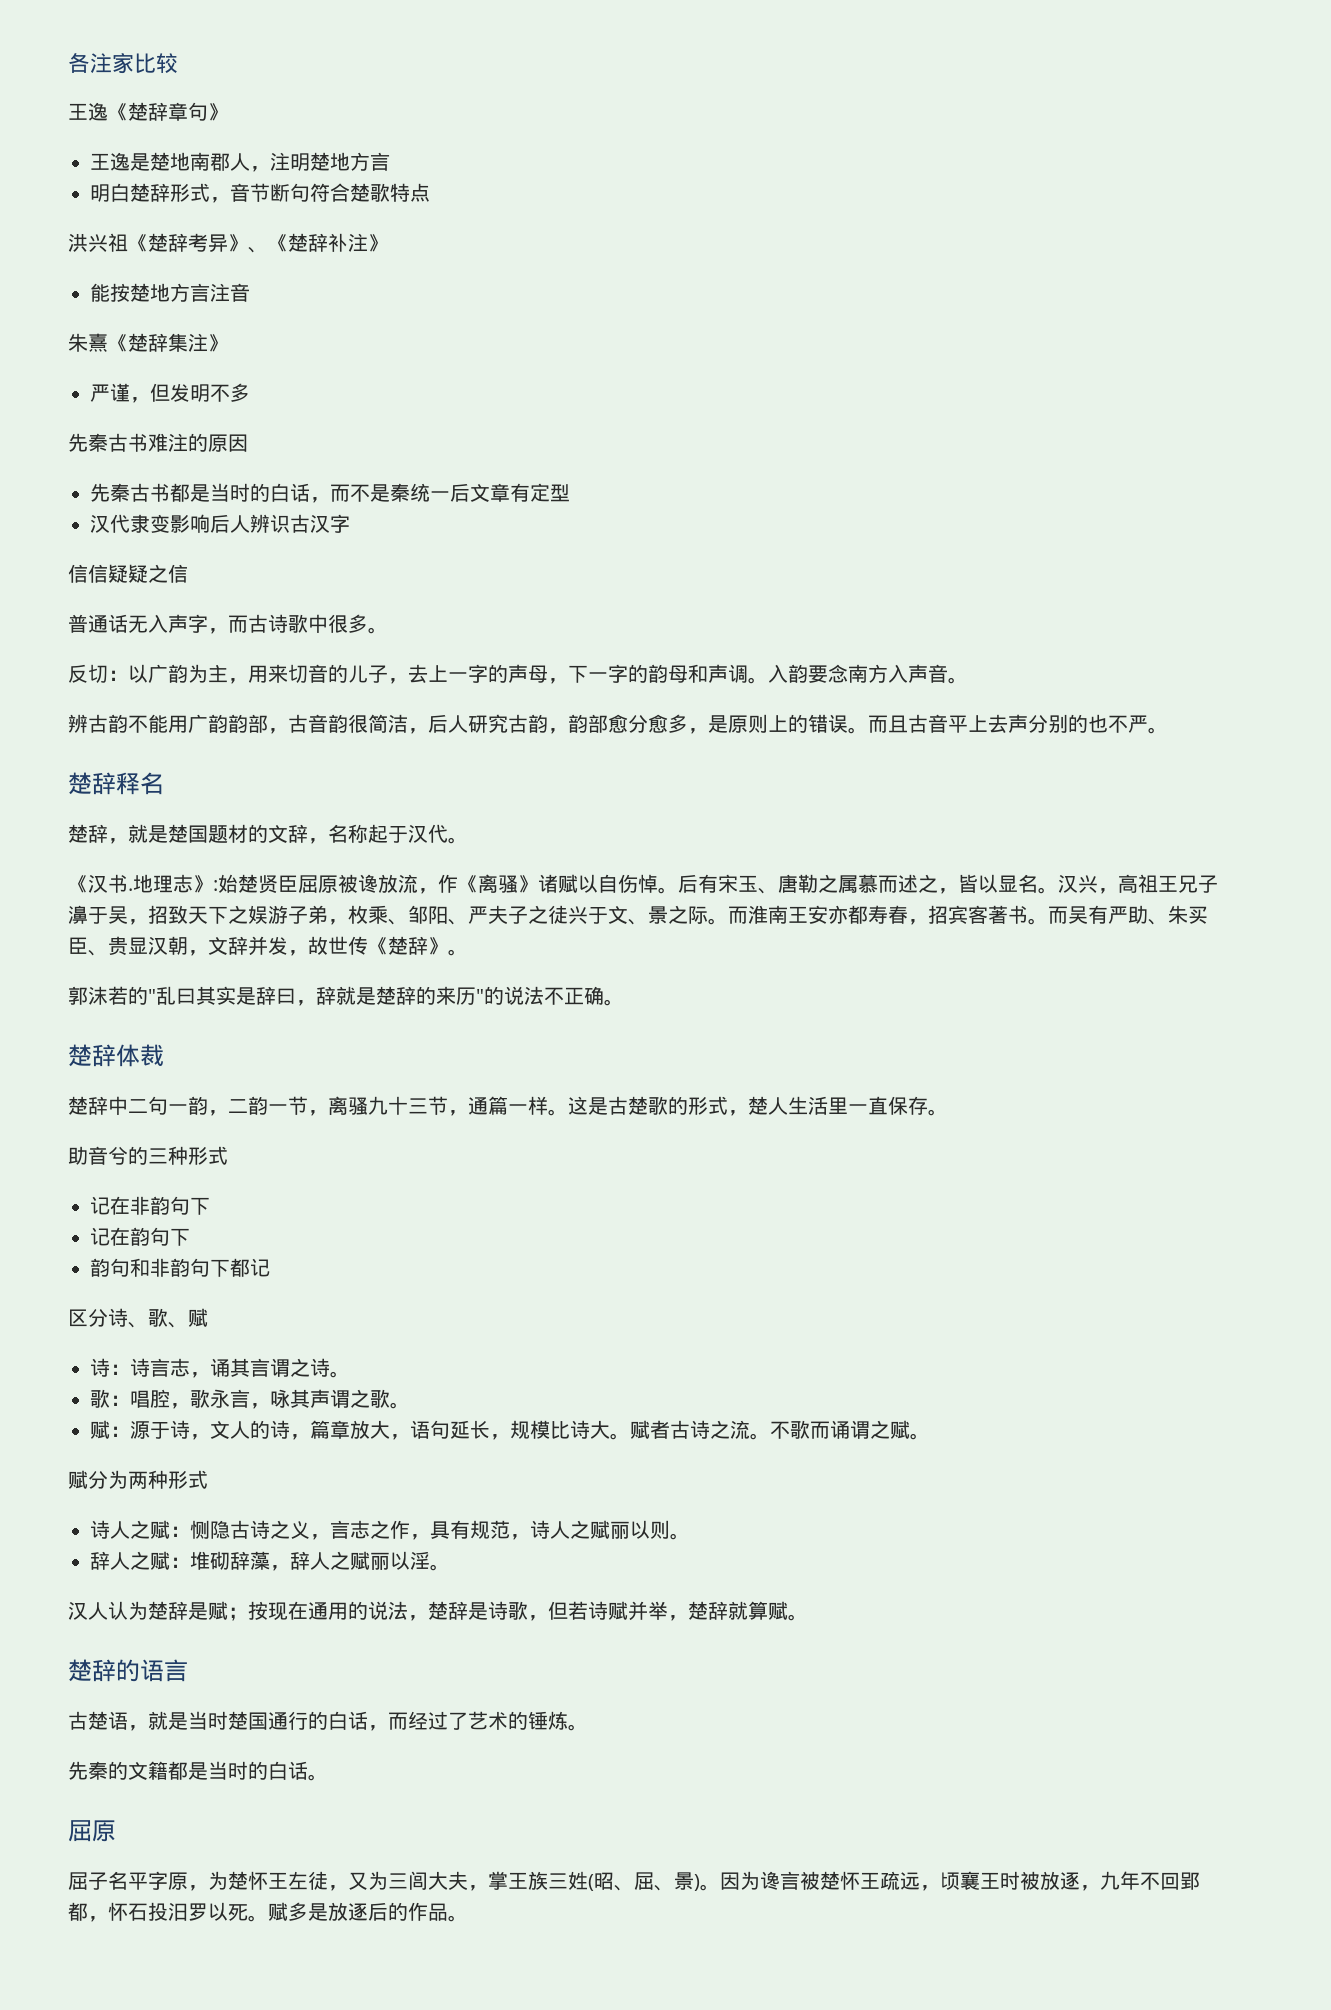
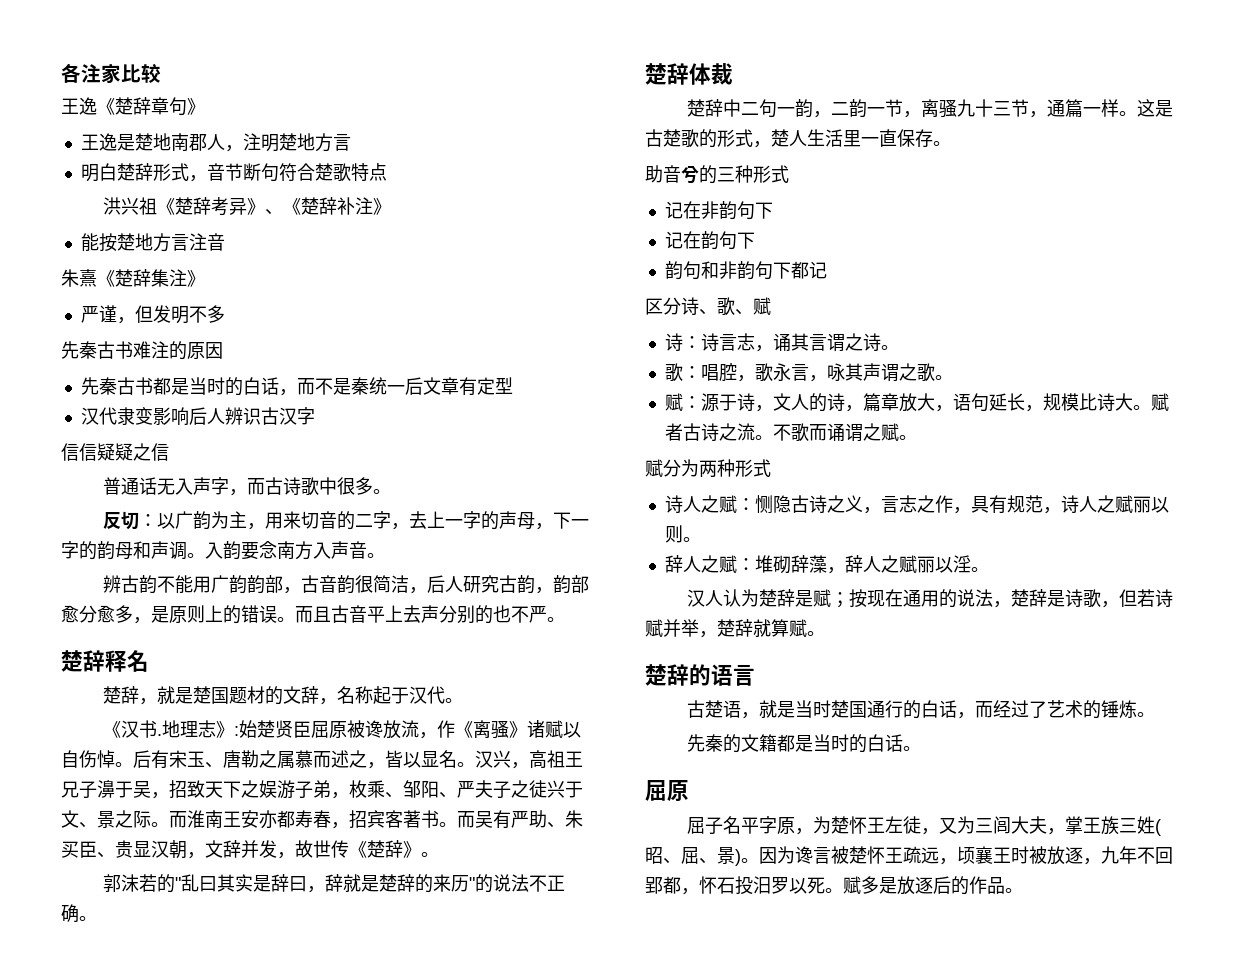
- 反切：以广韵为主，用来切音的儿子，去上一字的声母，下一字的韵母和声调。
+ 反切：以广韵为主，用来切音的二字，去上一字的声母，下一字的韵母和声调。

